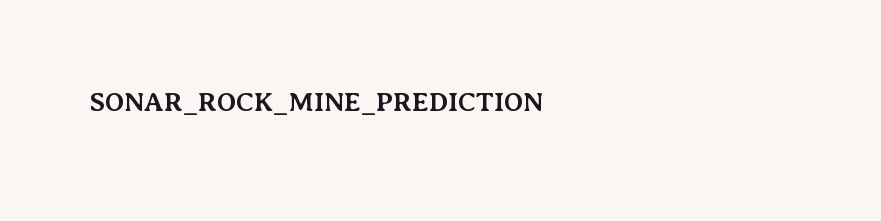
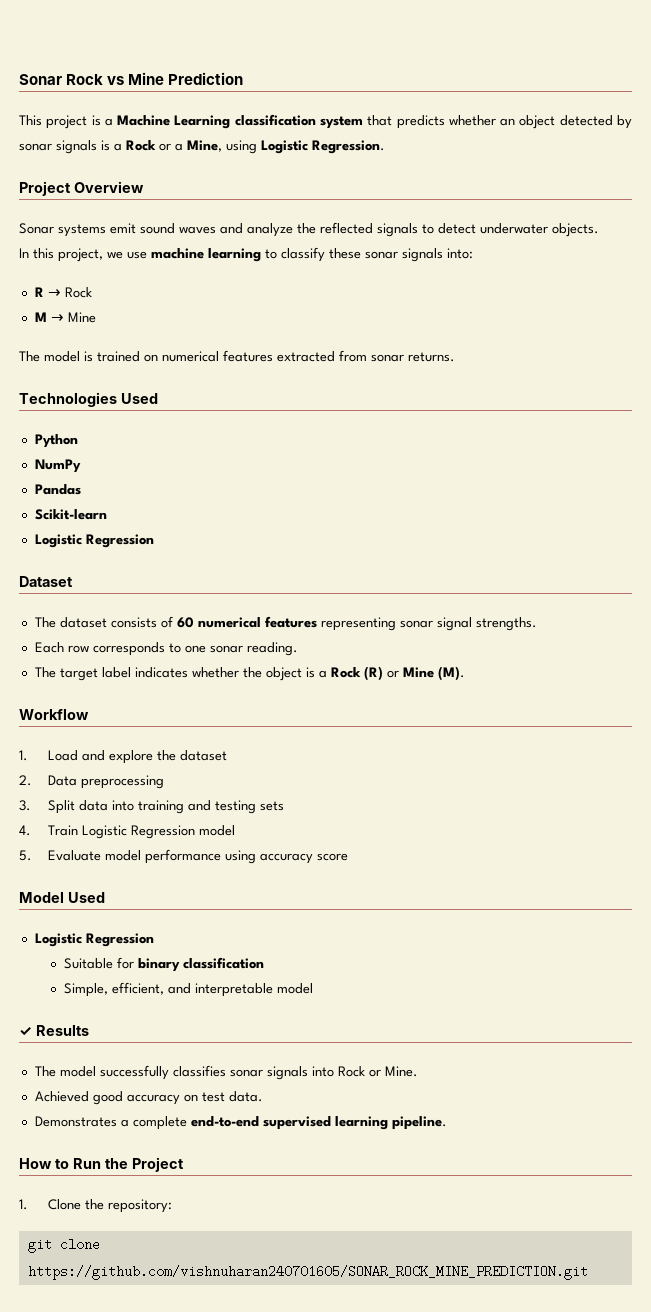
- SONAR_ROCK_MINE_PREDICTION
+ Sonar Rock vs Mine Prediction
+ This project is a Machine Learning classification system that predicts whether an object detected by sonar signals is a Rock or a Mine, using Logistic Regression.
+ Project Overview
+ Sonar systems emit sound waves and analyze the reflected signals to detect underwater objects.
+ In this project, we use machine learning to classify these sonar signals into:
+ R → Rock
+ M → Mine
+ The model is trained on numerical features extracted from sonar returns.
+ Technologies Used
+ Python
+ NumPy
+ Pandas
+ Scikit-learn
+ Logistic Regression
+ Dataset
+ The dataset consists of 60 numerical features representing sonar signal strengths.
+ Each row corresponds to one sonar reading.
+ The target label indicates whether the object is a Rock (R) or Mine (M).
+ Workflow
+ 1. Load and explore the dataset
+ 2. Data preprocessing
+ 3. Split data into training and testing sets
+ 4. Train Logistic Regression model
+ 5. Evaluate model performance using accuracy score
+ Model Used
+ Logistic Regression
+ Suitable for binary classification
+ Simple, efficient, and interpretable model
+ ✓ Results
+ The model successfully classifies sonar signals into Rock or Mine.
+ Achieved good accuracy on test data.
+ Demonstrates a complete end-to-end supervised learning pipeline.
+ How to Run the Project
+ 1. Clone the repository:
+ git clone https://github.com/vishnuharan240701605/SONAR_ROCK_MINE_PREDICTION.git

